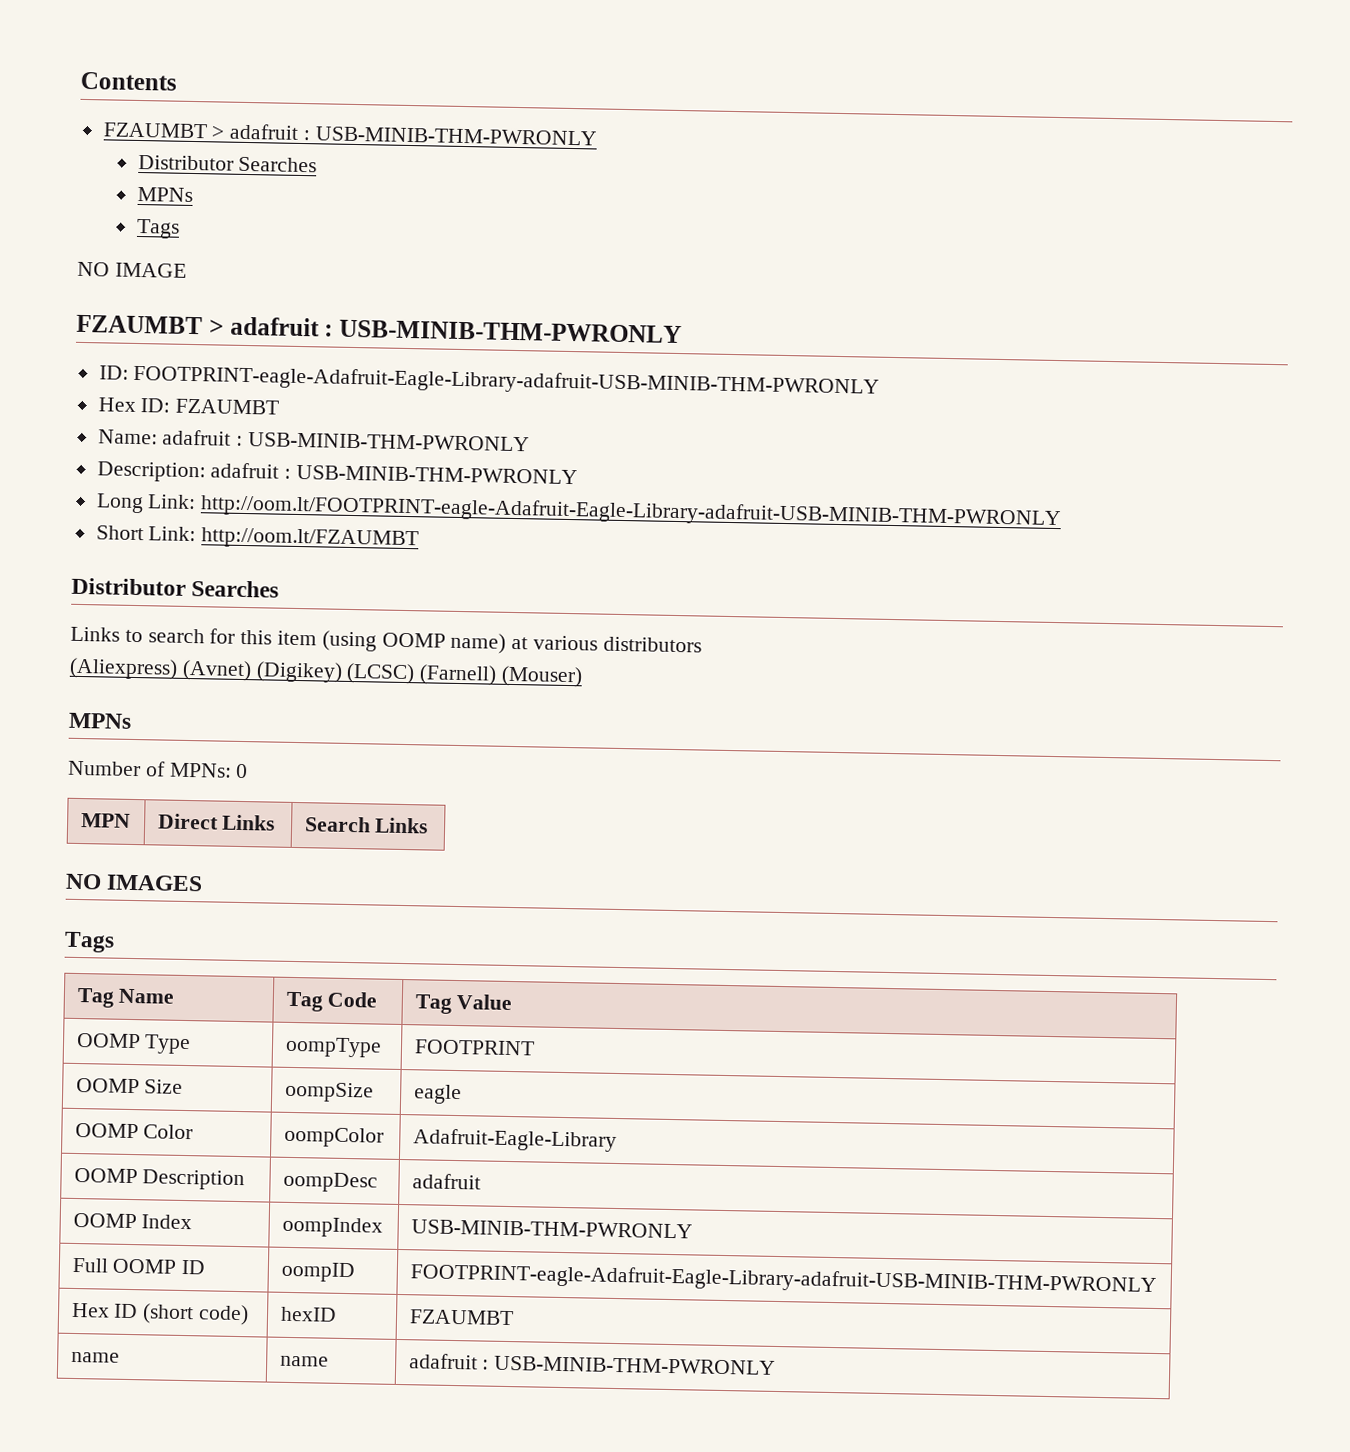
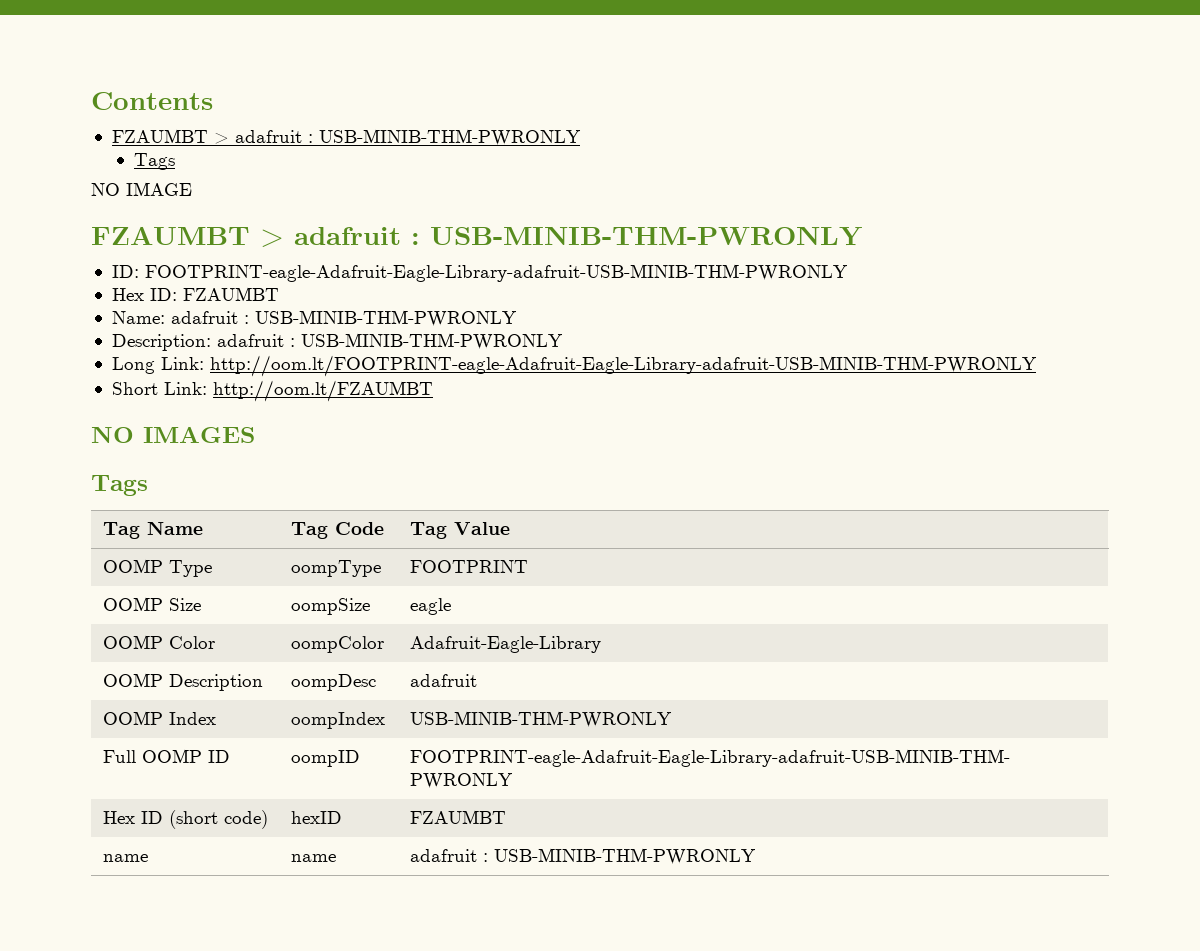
  Contents
  FZAUMBT > adafruit : USB-MINIB-THM-PWRONLY
- Distributor Searches
- MPNs
  Short Link: http://oom.lt/FZAUMBT
- Distributor Searches
- Links to search for this item (using OOMP name) at various distributors
- (Aliexpress) (Avnet) (Digikey) (LCSC) (Farnell) (Mouser)
- MPNs
- Number of MPNs: 0
- MPN | Direct Links | Search Links

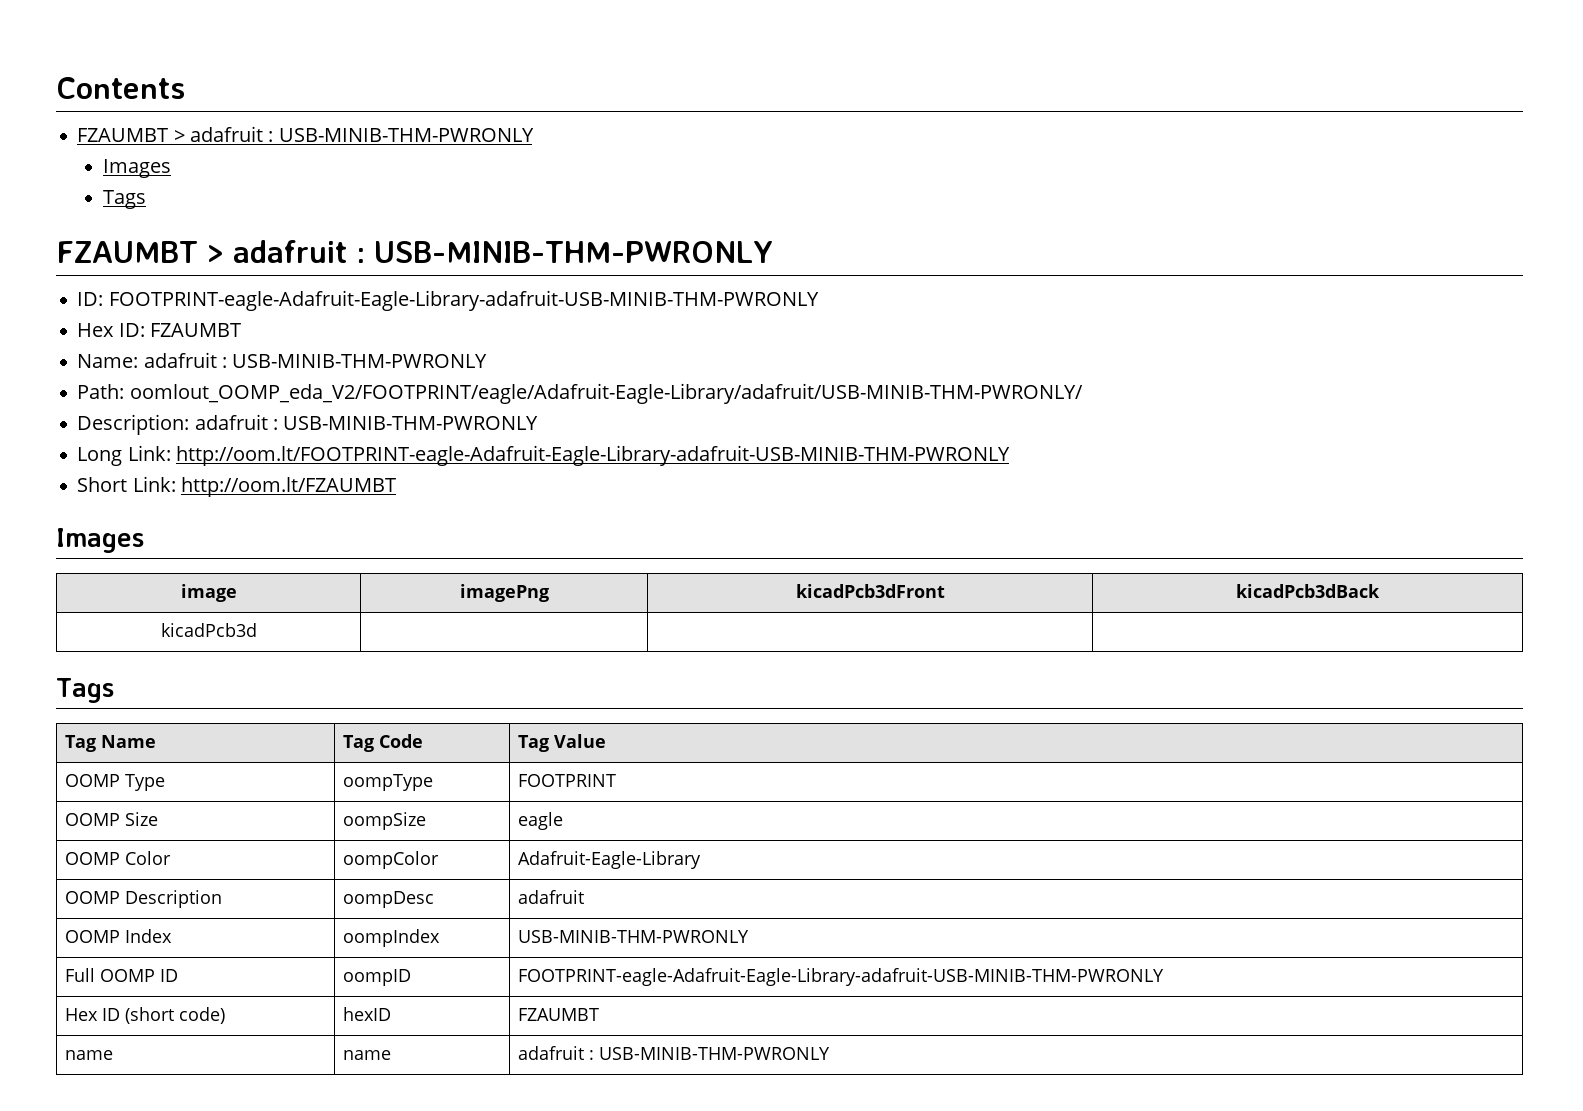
  Contents
  FZAUMBT > adafruit : USB-MINIB-THM-PWRONLY
+ Images
  Tags
- NO IMAGE
+ Path: oomlout_OOMP_eda_V2/FOOTPRINT/eagle/Adafruit-Eagle-Library/adafruit/USB-MINIB-THM-PWRONLY/
  Short Link: http://oom.lt/FZAUMBT
- NO IMAGES
+ Images
+ image | imagePng | kicadPcb3dFront | kicadPcb3dBack
+ kicadPcb3d | | |

